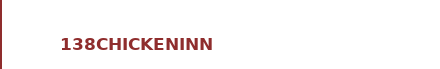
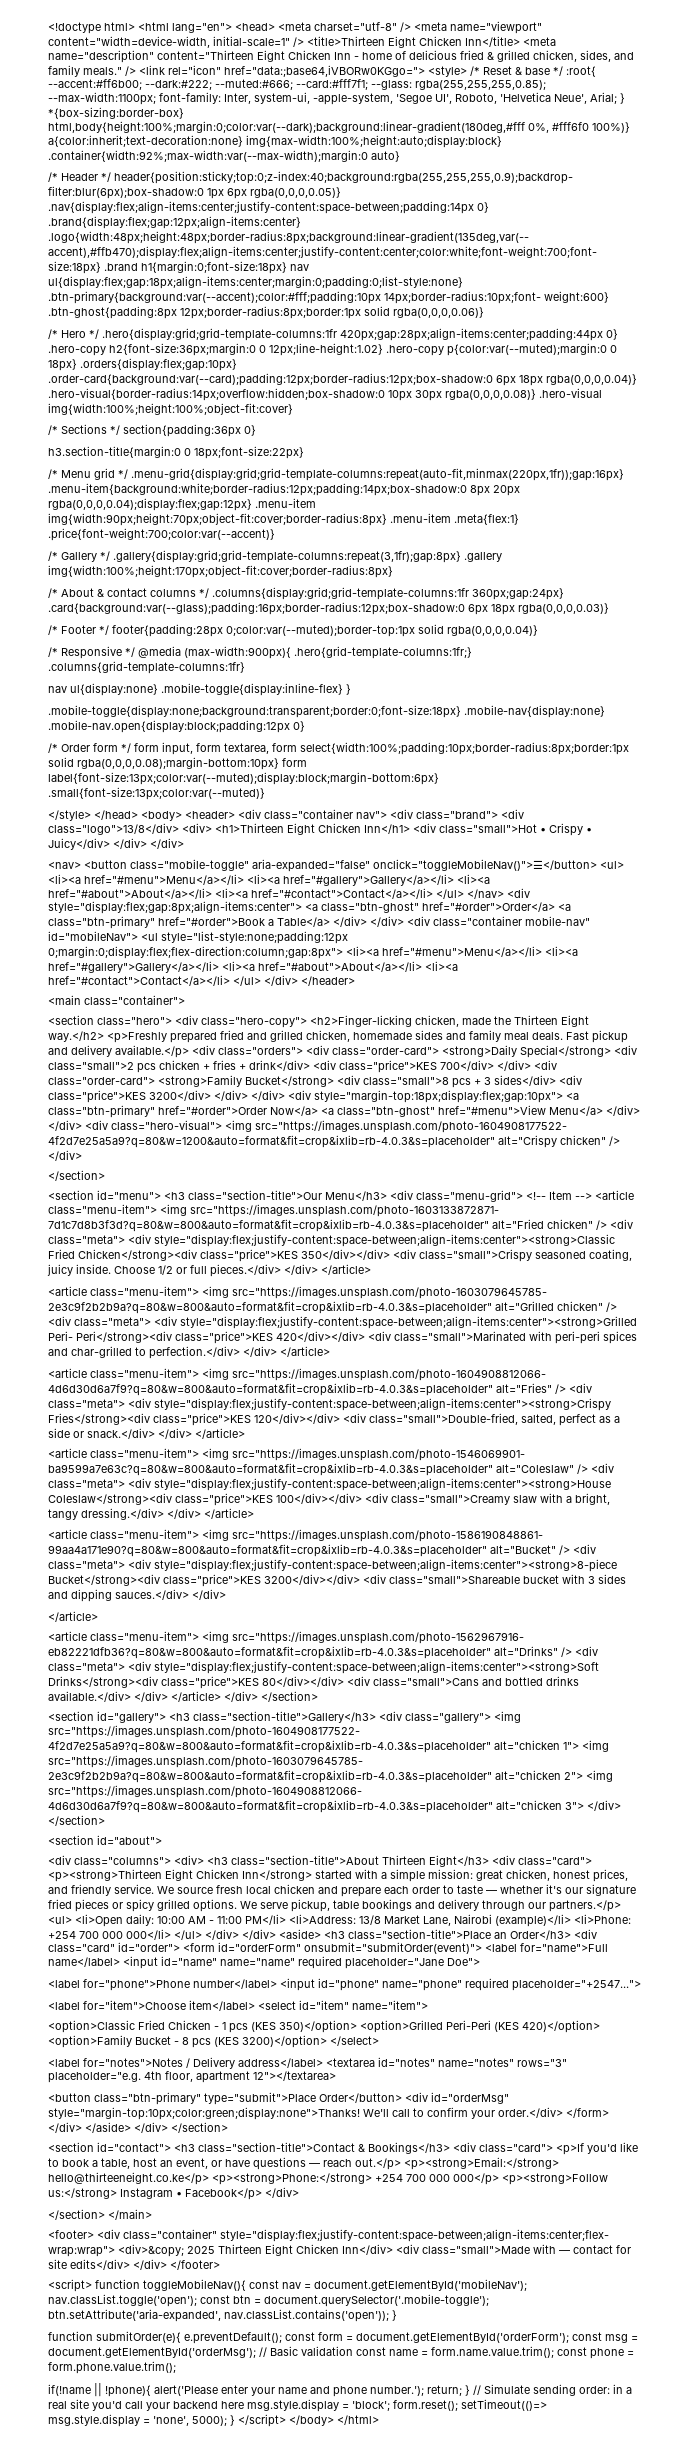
- 138CHICKENINN
+ <!doctype html> <html lang="en"> <head> <meta charset="utf-8" /> <meta name="viewport" content="width=device-width, initial-scale=1" /> <title>Thirteen Eight Chicken Inn</title> <meta name="description" content="Thirteen Eight Chicken Inn - home of delicious fried & grilled chicken, sides, and family meals." /> <link rel="icon" href="data:;base64,iVBORw0KGgo="> <style> /* Reset & base */ :root{ --accent:#ff6b00; --dark:#222; --muted:#666; --card:#fff7f1; --glass: rgba(255,255,255,0.85); --max-width:1100px; font-family: Inter, system-ui, -apple-system, 'Segoe UI', Roboto, 'Helvetica Neue', Arial; } *{box-sizing:border-box} html,body{height:100%;margin:0;color:var(--dark);background:linear-gradient(180deg,#fff 0%, #fff6f0 100%)} a{color:inherit;text-decoration:none} img{max-width:100%;height:auto;display:block} .container{width:92%;max-width:var(--max-width);margin:0 auto}
+ /* Header */ header{position:sticky;top:0;z-index:40;background:rgba(255,255,255,0.9);backdrop- filter:blur(6px);box-shadow:0 1px 6px rgba(0,0,0,0.05)} .nav{display:flex;align-items:center;justify-content:space-between;padding:14px 0} .brand{display:flex;gap:12px;align-items:center} .logo{width:48px;height:48px;border-radius:8px;background:linear-gradient(135deg,var(-- accent),#ffb470);display:flex;align-items:center;justify-content:center;color:white;font-weight:700;font- size:18px} .brand h1{margin:0;font-size:18px} nav ul{display:flex;gap:18px;align-items:center;margin:0;padding:0;list-style:none} .btn-primary{background:var(--accent);color:#fff;padding:10px 14px;border-radius:10px;font- weight:600} .btn-ghost{padding:8px 12px;border-radius:8px;border:1px solid rgba(0,0,0,0.06)}
+ /* Hero */ .hero{display:grid;grid-template-columns:1fr 420px;gap:28px;align-items:center;padding:44px 0} .hero-copy h2{font-size:36px;margin:0 0 12px;line-height:1.02} .hero-copy p{color:var(--muted);margin:0 0 18px} .orders{display:flex;gap:10px} .order-card{background:var(--card);padding:12px;border-radius:12px;box-shadow:0 6px 18px rgba(0,0,0,0.04)} .hero-visual{border-radius:14px;overflow:hidden;box-shadow:0 10px 30px rgba(0,0,0,0.08)} .hero-visual img{width:100%;height:100%;object-fit:cover}
+ /* Sections */ section{padding:36px 0}
+ h3.section-title{margin:0 0 18px;font-size:22px}
+ /* Menu grid */ .menu-grid{display:grid;grid-template-columns:repeat(auto-fit,minmax(220px,1fr));gap:16px} .menu-item{background:white;border-radius:12px;padding:14px;box-shadow:0 8px 20px rgba(0,0,0,0.04);display:flex;gap:12px} .menu-item img{width:90px;height:70px;object-fit:cover;border-radius:8px} .menu-item .meta{flex:1} .price{font-weight:700;color:var(--accent)}
+ /* Gallery */ .gallery{display:grid;grid-template-columns:repeat(3,1fr);gap:8px} .gallery img{width:100%;height:170px;object-fit:cover;border-radius:8px}
+ /* About & contact columns */ .columns{display:grid;grid-template-columns:1fr 360px;gap:24px} .card{background:var(--glass);padding:16px;border-radius:12px;box-shadow:0 6px 18px rgba(0,0,0,0.03)}
+ /* Footer */ footer{padding:28px 0;color:var(--muted);border-top:1px solid rgba(0,0,0,0.04)}
+ /* Responsive */ @media (max-width:900px){ .hero{grid-template-columns:1fr;} .columns{grid-template-columns:1fr}
+ nav ul{display:none} .mobile-toggle{display:inline-flex} }
+ .mobile-toggle{display:none;background:transparent;border:0;font-size:18px} .mobile-nav{display:none} .mobile-nav.open{display:block;padding:12px 0}
+ /* Order form */ form input, form textarea, form select{width:100%;padding:10px;border-radius:8px;border:1px solid rgba(0,0,0,0.08);margin-bottom:10px} form label{font-size:13px;color:var(--muted);display:block;margin-bottom:6px} .small{font-size:13px;color:var(--muted)}
+ </style> </head> <body> <header> <div class="container nav"> <div class="brand"> <div class="logo">13/8</div> <div> <h1>Thirteen Eight Chicken Inn</h1> <div class="small">Hot • Crispy • Juicy</div> </div> </div>
+ <nav> <button class="mobile-toggle" aria-expanded="false" onclick="toggleMobileNav()">☰</button> <ul> <li><a href="#menu">Menu</a></li> <li><a href="#gallery">Gallery</a></li> <li><a href="#about">About</a></li> <li><a href="#contact">Contact</a></li> </ul> </nav> <div style="display:flex;gap:8px;align-items:center"> <a class="btn-ghost" href="#order">Order</a> <a class="btn-primary" href="#order">Book a Table</a> </div> </div> <div class="container mobile-nav" id="mobileNav"> <ul style="list-style:none;padding:12px 0;margin:0;display:flex;flex-direction:column;gap:8px"> <li><a href="#menu">Menu</a></li> <li><a href="#gallery">Gallery</a></li> <li><a href="#about">About</a></li> <li><a href="#contact">Contact</a></li> </ul> </div> </header>
+ <main class="container">
+ <section class="hero"> <div class="hero-copy"> <h2>Finger-licking chicken, made the Thirteen Eight way.</h2> <p>Freshly prepared fried and grilled chicken, homemade sides and family meal deals. Fast pickup and delivery available.</p> <div class="orders"> <div class="order-card"> <strong>Daily Special</strong> <div class="small">2 pcs chicken + fries + drink</div> <div class="price">KES 700</div> </div> <div class="order-card"> <strong>Family Bucket</strong> <div class="small">8 pcs + 3 sides</div> <div class="price">KES 3200</div> </div> </div> <div style="margin-top:18px;display:flex;gap:10px"> <a class="btn-primary" href="#order">Order Now</a> <a class="btn-ghost" href="#menu">View Menu</a> </div> </div> <div class="hero-visual"> <img src="https://images.unsplash.com/photo-1604908177522- 4f2d7e25a5a9?q=80&w=1200&auto=format&fit=crop&ixlib=rb-4.0.3&s=placeholder" alt="Crispy chicken" /> </div>
+ </section>
+ <section id="menu"> <h3 class="section-title">Our Menu</h3> <div class="menu-grid"> <!-- Item --> <article class="menu-item"> <img src="https://images.unsplash.com/photo-1603133872871- 7d1c7d8b3f3d?q=80&w=800&auto=format&fit=crop&ixlib=rb-4.0.3&s=placeholder" alt="Fried chicken" /> <div class="meta"> <div style="display:flex;justify-content:space-between;align-items:center"><strong>Classic Fried Chicken</strong><div class="price">KES 350</div></div> <div class="small">Crispy seasoned coating, juicy inside. Choose 1/2 or full pieces.</div> </div> </article>
+ <article class="menu-item"> <img src="https://images.unsplash.com/photo-1603079645785- 2e3c9f2b2b9a?q=80&w=800&auto=format&fit=crop&ixlib=rb-4.0.3&s=placeholder" alt="Grilled chicken" /> <div class="meta"> <div style="display:flex;justify-content:space-between;align-items:center"><strong>Grilled Peri- Peri</strong><div class="price">KES 420</div></div> <div class="small">Marinated with peri-peri spices and char-grilled to perfection.</div> </div> </article>
+ <article class="menu-item"> <img src="https://images.unsplash.com/photo-1604908812066- 4d6d30d6a7f9?q=80&w=800&auto=format&fit=crop&ixlib=rb-4.0.3&s=placeholder" alt="Fries" /> <div class="meta"> <div style="display:flex;justify-content:space-between;align-items:center"><strong>Crispy Fries</strong><div class="price">KES 120</div></div> <div class="small">Double-fried, salted, perfect as a side or snack.</div> </div> </article>
+ <article class="menu-item"> <img src="https://images.unsplash.com/photo-1546069901- ba9599a7e63c?q=80&w=800&auto=format&fit=crop&ixlib=rb-4.0.3&s=placeholder" alt="Coleslaw" /> <div class="meta"> <div style="display:flex;justify-content:space-between;align-items:center"><strong>House Coleslaw</strong><div class="price">KES 100</div></div> <div class="small">Creamy slaw with a bright, tangy dressing.</div> </div> </article>
+ <article class="menu-item"> <img src="https://images.unsplash.com/photo-1586190848861- 99aa4a171e90?q=80&w=800&auto=format&fit=crop&ixlib=rb-4.0.3&s=placeholder" alt="Bucket" /> <div class="meta"> <div style="display:flex;justify-content:space-between;align-items:center"><strong>8-piece Bucket</strong><div class="price">KES 3200</div></div> <div class="small">Shareable bucket with 3 sides and dipping sauces.</div> </div>
+ </article>
+ <article class="menu-item"> <img src="https://images.unsplash.com/photo-1562967916- eb82221dfb36?q=80&w=800&auto=format&fit=crop&ixlib=rb-4.0.3&s=placeholder" alt="Drinks" /> <div class="meta"> <div style="display:flex;justify-content:space-between;align-items:center"><strong>Soft Drinks</strong><div class="price">KES 80</div></div> <div class="small">Cans and bottled drinks available.</div> </div> </article> </div> </section>
+ <section id="gallery"> <h3 class="section-title">Gallery</h3> <div class="gallery"> <img src="https://images.unsplash.com/photo-1604908177522- 4f2d7e25a5a9?q=80&w=800&auto=format&fit=crop&ixlib=rb-4.0.3&s=placeholder" alt="chicken 1"> <img src="https://images.unsplash.com/photo-1603079645785- 2e3c9f2b2b9a?q=80&w=800&auto=format&fit=crop&ixlib=rb-4.0.3&s=placeholder" alt="chicken 2"> <img src="https://images.unsplash.com/photo-1604908812066- 4d6d30d6a7f9?q=80&w=800&auto=format&fit=crop&ixlib=rb-4.0.3&s=placeholder" alt="chicken 3"> </div> </section>
+ <section id="about">
+ <div class="columns"> <div> <h3 class="section-title">About Thirteen Eight</h3> <div class="card"> <p><strong>Thirteen Eight Chicken Inn</strong> started with a simple mission: great chicken, honest prices, and friendly service. We source fresh local chicken and prepare each order to taste — whether it's our signature fried pieces or spicy grilled options. We serve pickup, table bookings and delivery through our partners.</p> <ul> <li>Open daily: 10:00 AM - 11:00 PM</li> <li>Address: 13/8 Market Lane, Nairobi (example)</li> <li>Phone: +254 700 000 000</li> </ul> </div> </div> <aside> <h3 class="section-title">Place an Order</h3> <div class="card" id="order"> <form id="orderForm" onsubmit="submitOrder(event)"> <label for="name">Full name</label> <input id="name" name="name" required placeholder="Jane Doe">
+ <label for="phone">Phone number</label> <input id="phone" name="phone" required placeholder="+2547...">
+ <label for="item">Choose item</label> <select id="item" name="item">
+ <option>Classic Fried Chicken - 1 pcs (KES 350)</option> <option>Grilled Peri-Peri (KES 420)</option> <option>Family Bucket - 8 pcs (KES 3200)</option> </select>
+ <label for="notes">Notes / Delivery address</label> <textarea id="notes" name="notes" rows="3" placeholder="e.g. 4th floor, apartment 12"></textarea>
+ <button class="btn-primary" type="submit">Place Order</button> <div id="orderMsg" style="margin-top:10px;color:green;display:none">Thanks! We'll call to confirm your order.</div> </form> </div> </aside> </div> </section>
+ <section id="contact"> <h3 class="section-title">Contact & Bookings</h3> <div class="card"> <p>If you'd like to book a table, host an event, or have questions — reach out.</p> <p><strong>Email:</strong> hello@thirteeneight.co.ke</p> <p><strong>Phone:</strong> +254 700 000 000</p> <p><strong>Follow us:</strong> Instagram • Facebook</p> </div>
+ </section> </main>
+ <footer> <div class="container" style="display:flex;justify-content:space-between;align-items:center;flex- wrap:wrap"> <div>&copy; 2025 Thirteen Eight Chicken Inn</div> <div class="small">Made with — contact for site edits</div> </div> </footer>
+ <script> function toggleMobileNav(){ const nav = document.getElementById('mobileNav'); nav.classList.toggle('open'); const btn = document.querySelector('.mobile-toggle'); btn.setAttribute('aria-expanded', nav.classList.contains('open')); }
+ function submitOrder(e){ e.preventDefault(); const form = document.getElementById('orderForm'); const msg = document.getElementById('orderMsg'); // Basic validation const name = form.name.value.trim(); const phone = form.phone.value.trim();
+ if(!name || !phone){ alert('Please enter your name and phone number.'); return; } // Simulate sending order: in a real site you'd call your backend here msg.style.display = 'block'; form.reset(); setTimeout(()=> msg.style.display = 'none', 5000); } </script> </body> </html>

